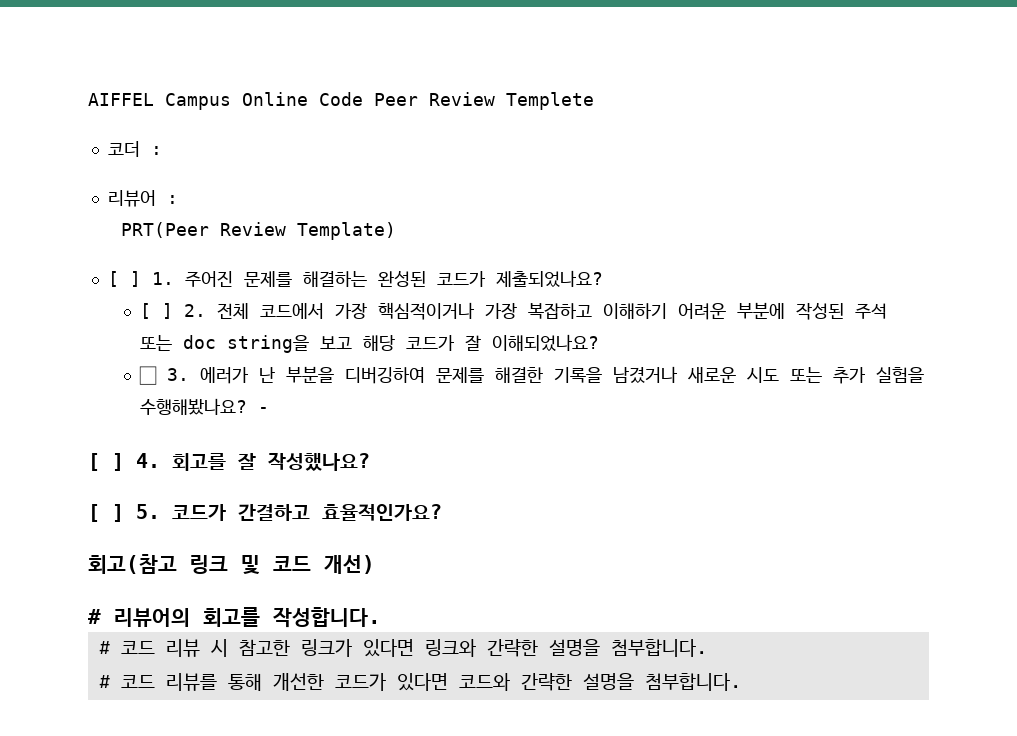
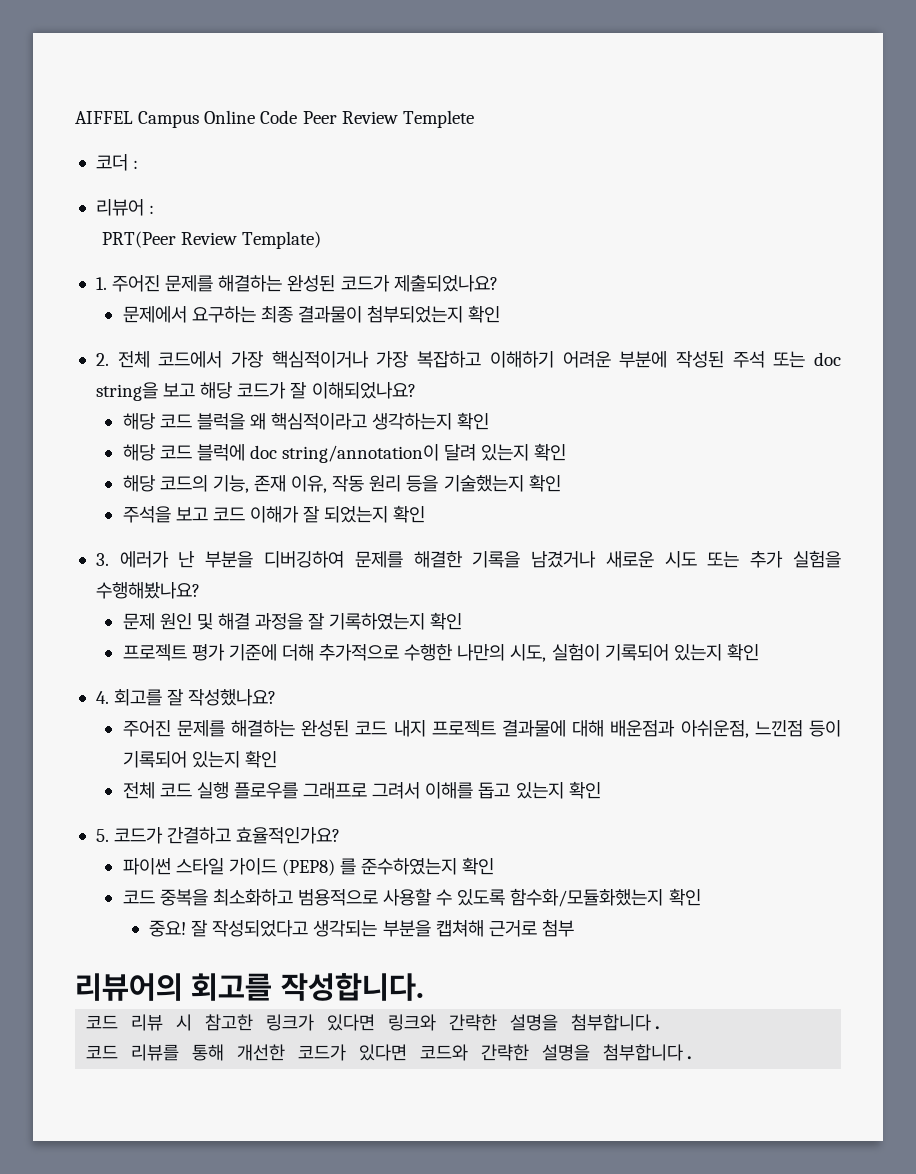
- [ ] 1. 주어진 문제를 해결하는 완성된 코드가 제출되었나요?
+ 1. 주어진 문제를 해결하는 완성된 코드가 제출되었나요?
- [ ] 2. 전체 코드에서 가장 핵심적이거나 가장 복잡하고 이해하기 어려운 부분에 작성된 주석 또는 doc string을 보고 해당 코드가 잘 이해되었나요?
+ 문제에서 요구하는 최종 결과물이 첨부되었는지 확인
+ 2. 전체 코드에서 가장 핵심적이거나 가장 복잡하고 이해하기 어려운 부분에 작성된 주석 또는 doc string을 보고 해당 코드가 잘 이해되었나요?
- ☐ 3. 에러가 난 부분을 디버깅하여 문제를 해결한 기록을 남겼거나 새로운 시도 또는 추가 실험을 수행해봤나요? -
- [ ] 4. 회고를 잘 작성했나요?
- [ ] 5. 코드가 간결하고 효율적인가요?
- 회고(참고 링크 및 코드 개선)
- # 리뷰어의 회고를 작성합니다.
+ 해당 코드 블럭을 왜 핵심적이라고 생각하는지 확인
+ 해당 코드 블럭에 doc string/annotation이 달려 있는지 확인
+ 해당 코드의 기능, 존재 이유, 작동 원리 등을 기술했는지 확인
+ 주석을 보고 코드 이해가 잘 되었는지 확인
+ 3. 에러가 난 부분을 디버깅하여 문제를 해결한 기록을 남겼거나 새로운 시도 또는 추가 실험을 수행해봤나요?
+ 문제 원인 및 해결 과정을 잘 기록하였는지 확인
+ 프로젝트 평가 기준에 더해 추가적으로 수행한 나만의 시도, 실험이 기록되어 있는지 확인
+ 4. 회고를 잘 작성했나요?
+ 주어진 문제를 해결하는 완성된 코드 내지 프로젝트 결과물에 대해 배운점과 아쉬운점, 느낀점 등이 기록되어 있는지 확인
+ 전체 코드 실행 플로우를 그래프로 그려서 이해를 돕고 있는지 확인
+ 5. 코드가 간결하고 효율적인가요?
+ 파이썬 스타일 가이드 (PEP8) 를 준수하였는지 확인
+ 코드 중복을 최소화하고 범용적으로 사용할 수 있도록 함수화/모듈화했는지 확인
+ 중요! 잘 작성되었다고 생각되는 부분을 캡쳐해 근거로 첨부
+ 리뷰어의 회고를 작성합니다.
- # 코드 리뷰 시 참고한 링크가 있다면 링크와 간략한 설명을 첨부합니다.
+ 코드 리뷰 시 참고한 링크가 있다면 링크와 간략한 설명을 첨부합니다.
- # 코드 리뷰를 통해 개선한 코드가 있다면 코드와 간략한 설명을 첨부합니다.
+ 코드 리뷰를 통해 개선한 코드가 있다면 코드와 간략한 설명을 첨부합니다.

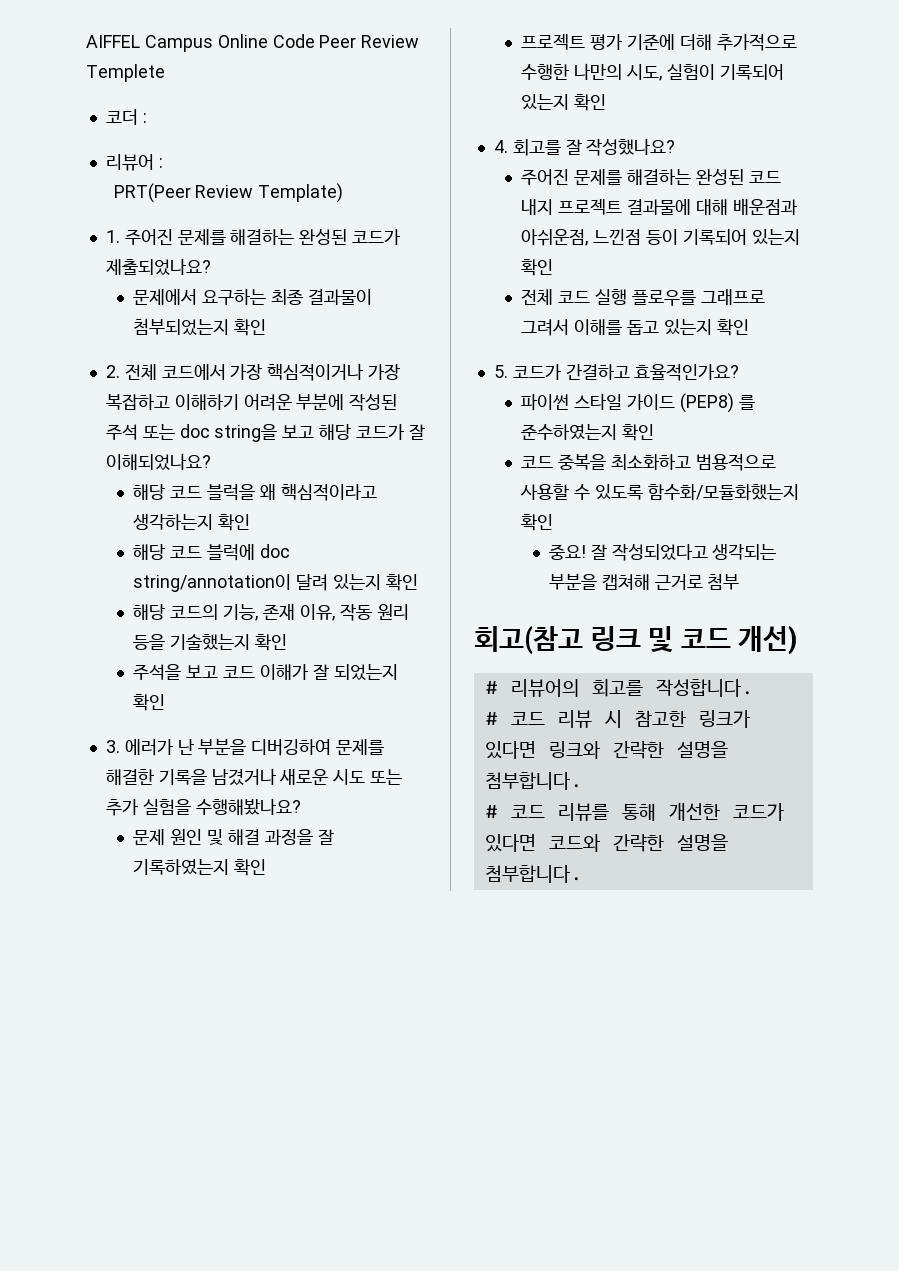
- 리뷰어의 회고를 작성합니다.
+ 회고(참고 링크 및 코드 개선)
+ # 리뷰어의 회고를 작성합니다.
- 코드 리뷰 시 참고한 링크가 있다면 링크와 간략한 설명을 첨부합니다.
+ # 코드 리뷰 시 참고한 링크가 있다면 링크와 간략한 설명을 첨부합니다.
- 코드 리뷰를 통해 개선한 코드가 있다면 코드와 간략한 설명을 첨부합니다.
+ # 코드 리뷰를 통해 개선한 코드가 있다면 코드와 간략한 설명을 첨부합니다.

